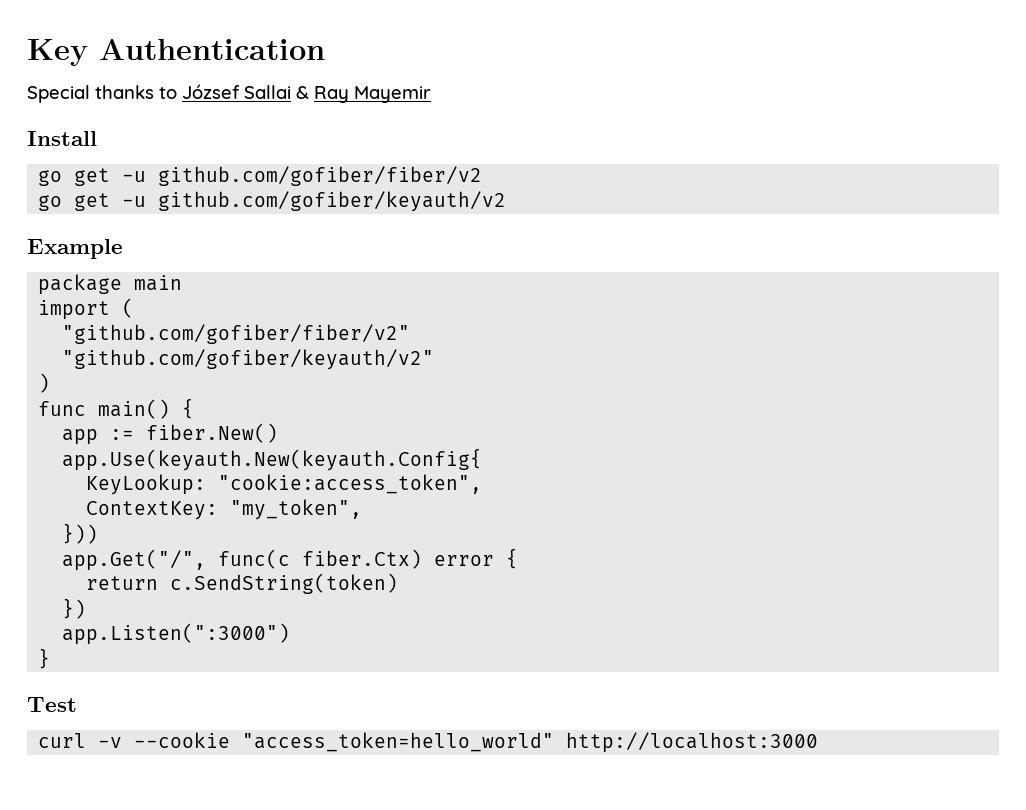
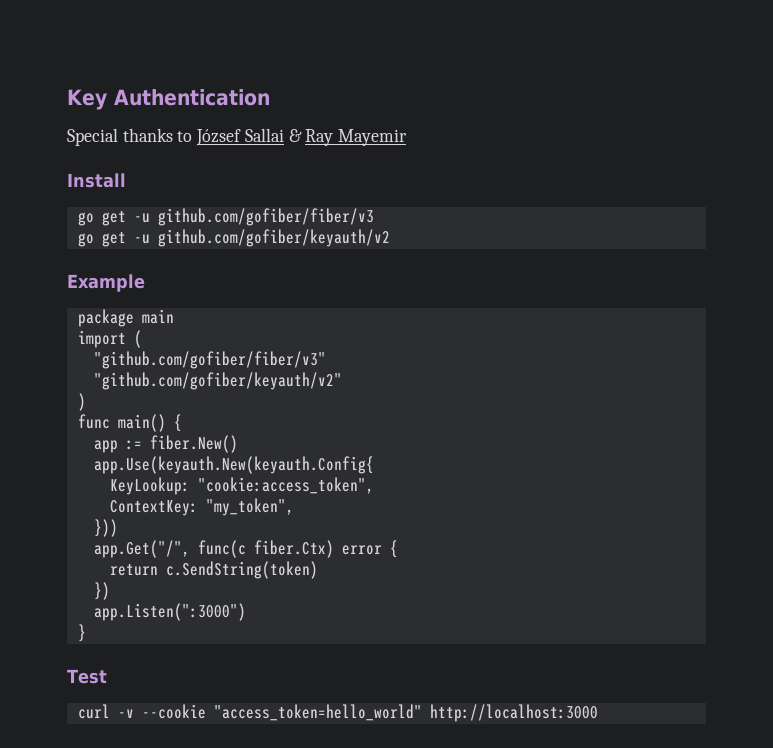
- go get -u github.com/gofiber/fiber/v2
+ go get -u github.com/gofiber/fiber/v3
- "github.com/gofiber/fiber/v2"
+ "github.com/gofiber/fiber/v3"

